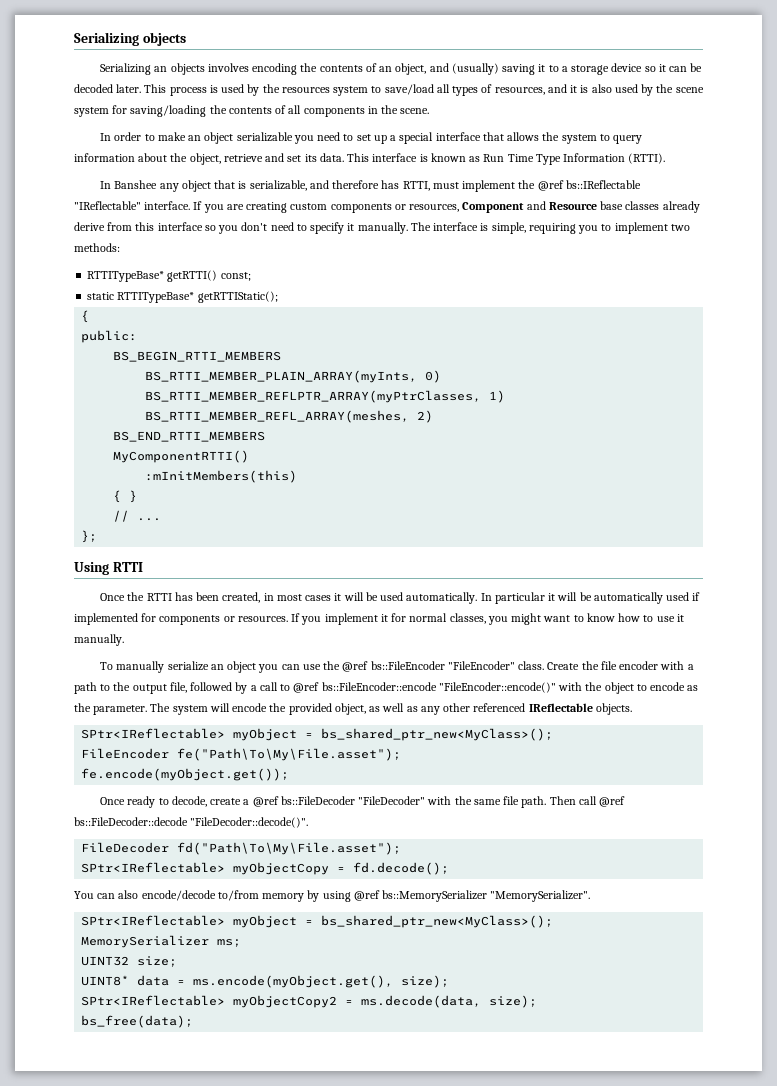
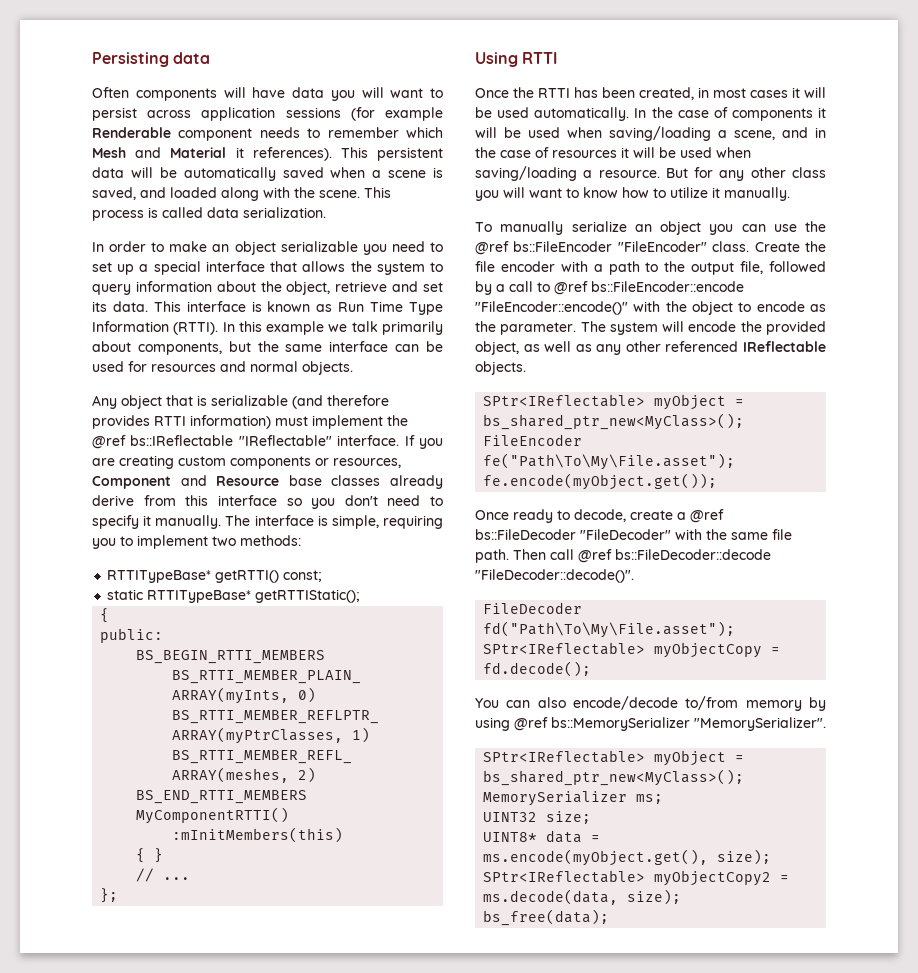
- Serializing objects
- Serializing an objects involves encoding the contents of an object, and (usually) saving it to a storage device so it can be decoded later. This process is used by the resources system to save/load all types of resources, and it is also used by the scene system for saving/loading the contents of all components in the scene.
+ Persisting data
+ Often components will have data you will want to persist across application sessions (for example Renderable component needs to remember which Mesh and Material it references). This persistent data will be automatically saved when a scene is saved, and loaded along with the scene. This process is called data serialization.
- This interface is known as Run Time Type Information (RTTI).
- In Banshee any object that is serializable, and therefore has RTTI, must implement the @ref bs::IReflectable "IReflectable" interface.
+ This interface is known as Run Time Type Information (RTTI). In this example we talk primarily about components, but the same interface can be used for resources and normal objects.
+ Any object that is serializable (and therefore provides RTTI information) must implement the @ref bs::IReflectable "IReflectable" interface.
- In particular it will be automatically used if implemented for components or resources. If you implement it for normal classes, you might want to know how to use it manually.
+ In the case of components it will be used when saving/loading a scene, and in the case of resources it will be used when saving/loading a resource. But for any other class you will want to know how to utilize it manually.

